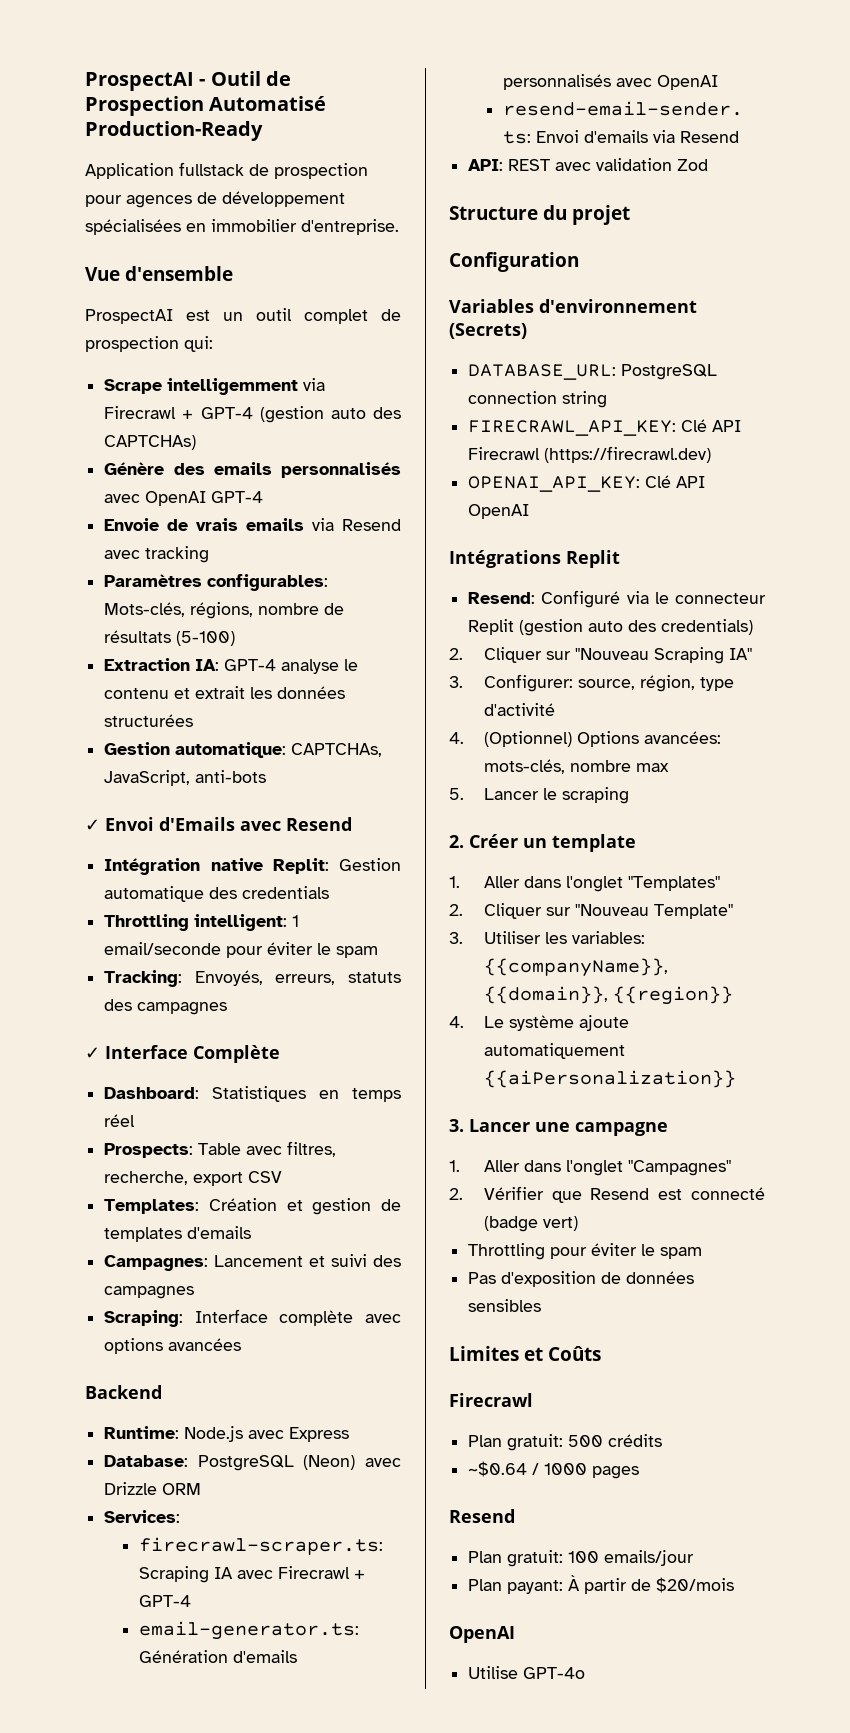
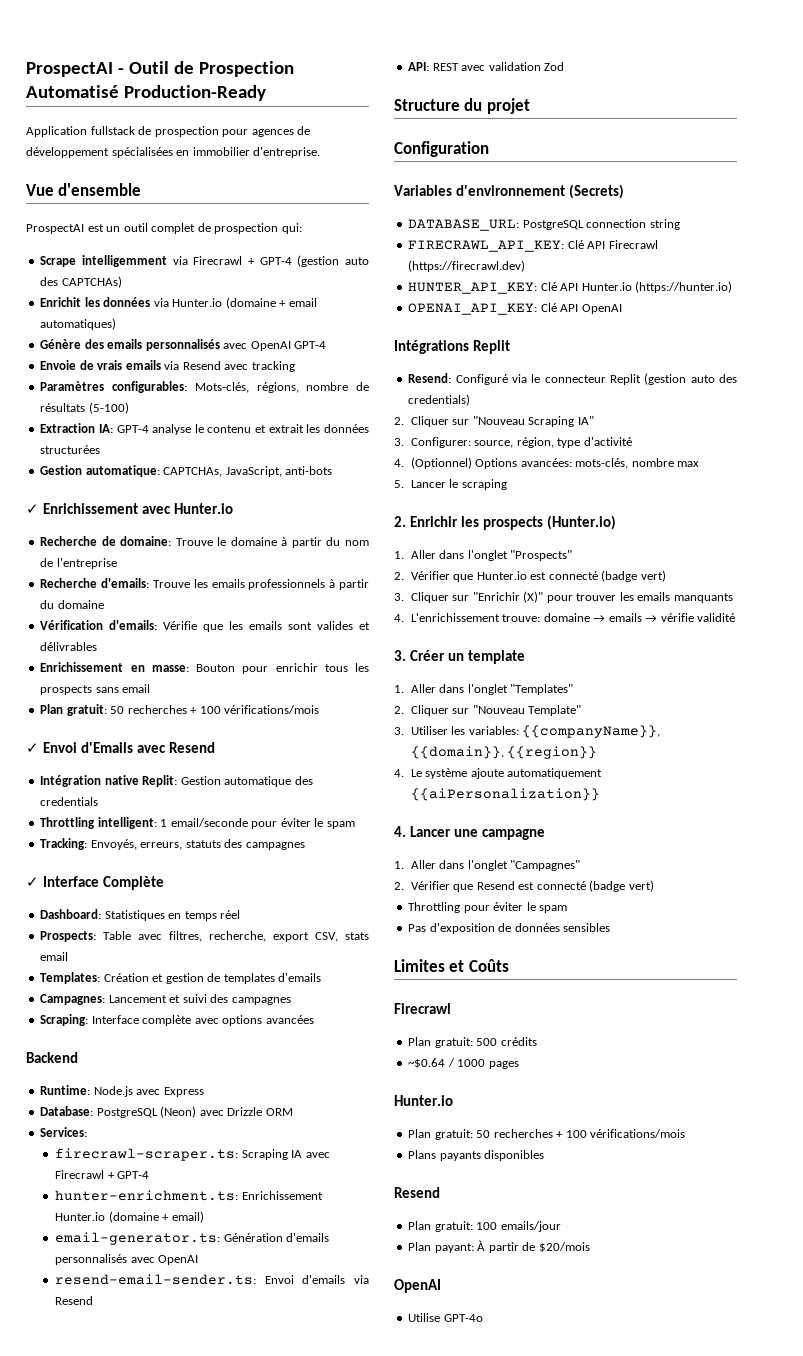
+ Enrichit les données via Hunter.io (domaine + email automatiques)
+ ✓ Enrichissement avec Hunter.io
+ Recherche de domaine: Trouve le domaine à partir du nom de l'entreprise
+ Recherche d'emails: Trouve les emails professionnels à partir du domaine
+ Vérification d'emails: Vérifie que les emails sont valides et délivrables
+ Enrichissement en masse: Bouton pour enrichir tous les prospects sans email
+ Plan gratuit: 50 recherches + 100 vérifications/mois
- Prospects: Table avec filtres, recherche, export CSV
+ Prospects: Table avec filtres, recherche, export CSV, stats email
+ hunter-enrichment.ts: Enrichissement Hunter.io (domaine + email)
+ HUNTER_API_KEY: Clé API Hunter.io (https://hunter.io)
- 2. Créer un template
+ 2. Enrichir les prospects (Hunter.io)
+ 1. Aller dans l'onglet "Prospects"
+ 2. Vérifier que Hunter.io est connecté (badge vert)
+ 3. Cliquer sur "Enrichir (X)" pour trouver les emails manquants
+ 4. L'enrichissement trouve: domaine → emails → vérifie validité
+ 3. Créer un template
- 3. Lancer une campagne
+ 4. Lancer une campagne
  ~$0.64 / 1000 pages
+ Hunter.io
+ Plan gratuit: 50 recherches + 100 vérifications/mois
+ Plans payants disponibles

